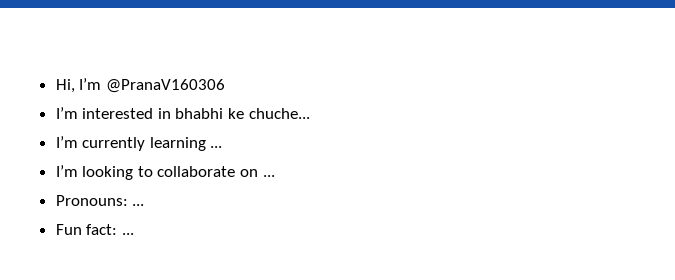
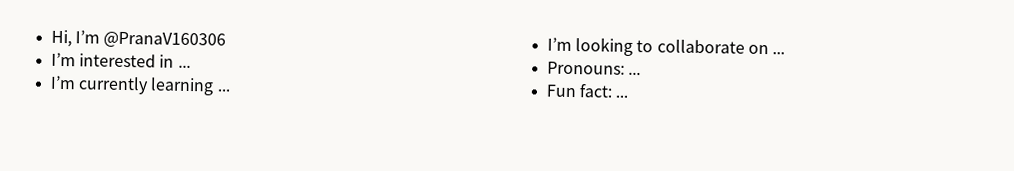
- I’m interested in bhabhi ke chuche...
+ I’m interested in ...

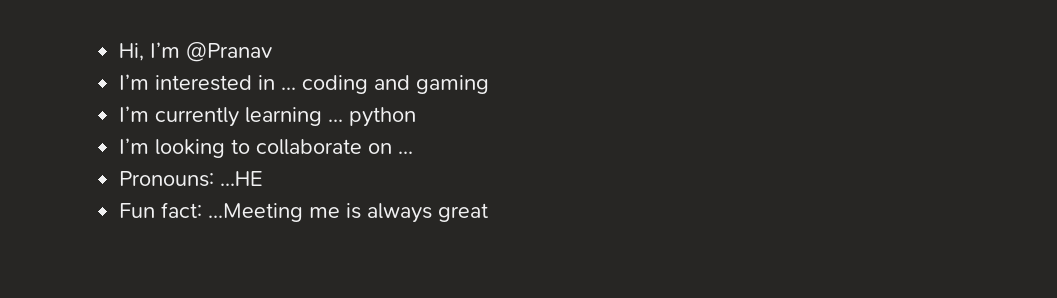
- Hi, I’m @PranaV160306
+ Hi, I’m @Pranav
- I’m interested in ...
+ I’m interested in ... coding and gaming
- I’m currently learning ...
+ I’m currently learning ... python
- Pronouns: ...
+ Pronouns: ...HE
- Fun fact: ...
+ Fun fact: ...Meeting me is always great

